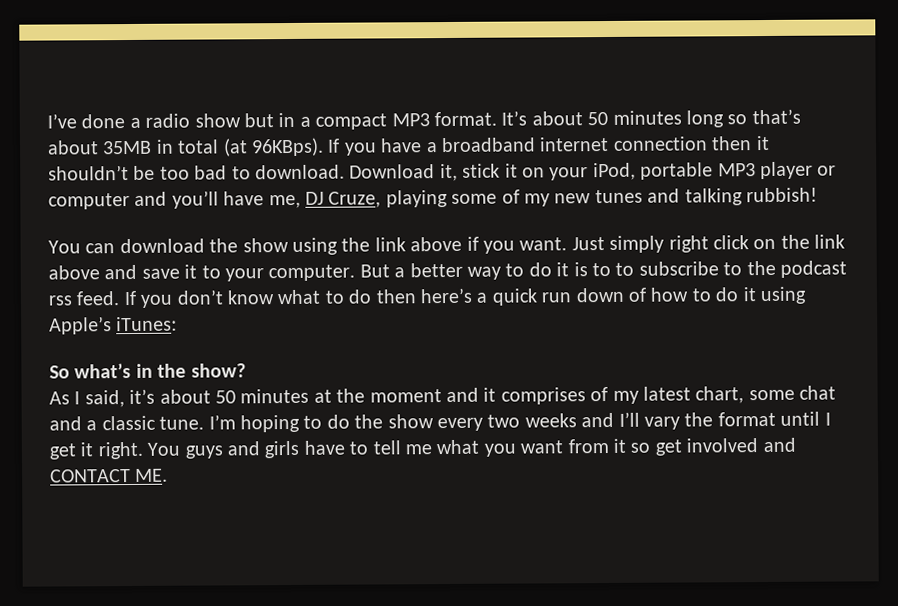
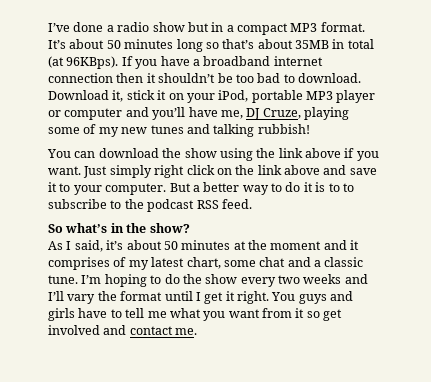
- But a better way to do it is to to subscribe to the podcast rss feed. If you don’t know what to do then here’s a quick run down of how to do it using Apple’s iTunes:
+ But a better way to do it is to to subscribe to the podcast RSS feed.
- You guys and girls have to tell me what you want from it so get involved and CONTACT ME.
+ You guys and girls have to tell me what you want from it so get involved and contact me.

